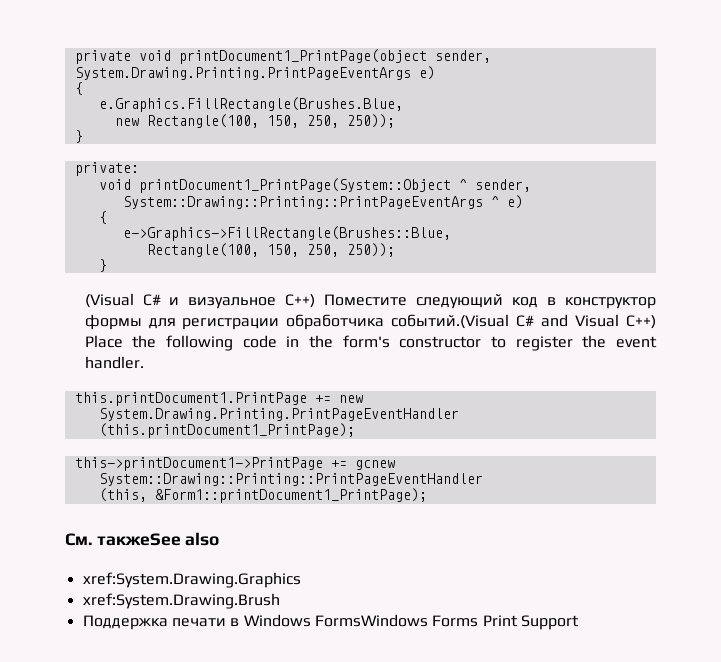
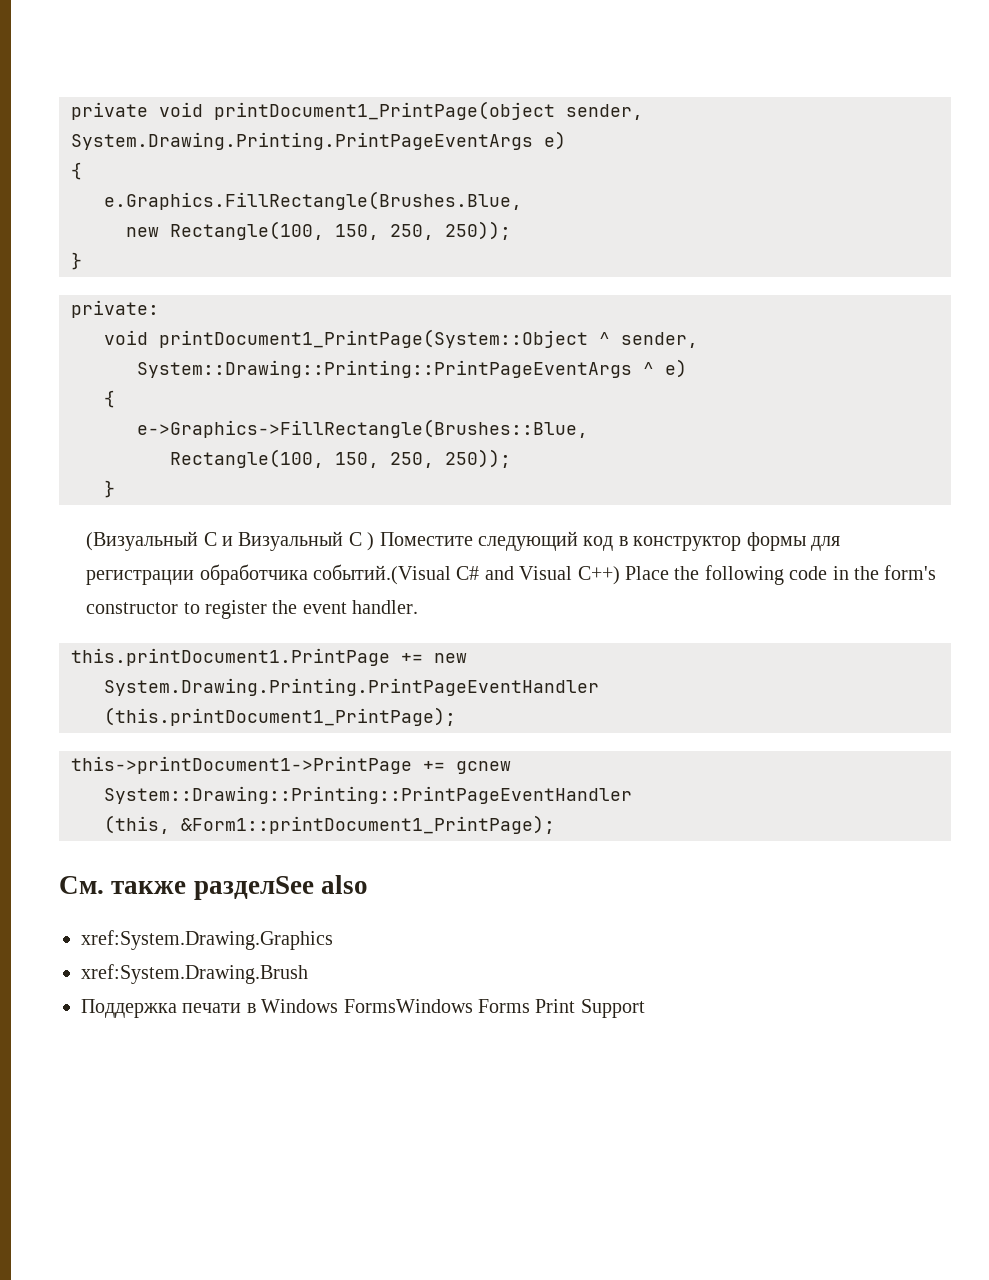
- (Visual C# и визуальное C++) Поместите следующий код в конструктор формы для регистрации обработчика событий.(Visual C# and Visual C++) Place the following code in the form's constructor to register the event handler.
+ (Визуальный C и Визуальный C ) Поместите следующий код в конструктор формы для регистрации обработчика событий.(Visual C# and Visual C++) Place the following code in the form's constructor to register the event handler.
- См. такжеSee also
+ См. также разделSee also

